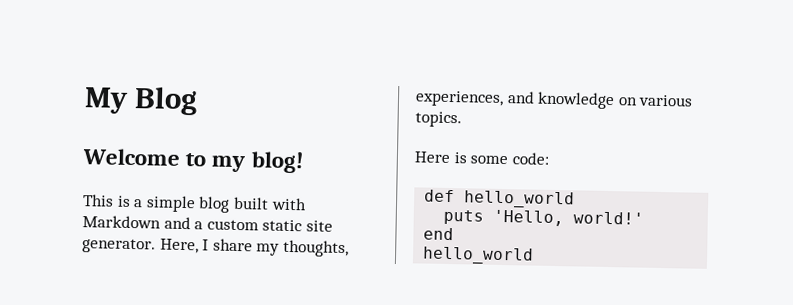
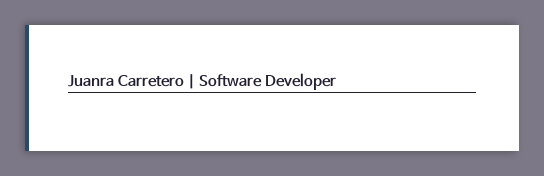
- My Blog
- Welcome to my blog!
- This is a simple blog built with Markdown and a custom static site generator. Here, I share my thoughts, experiences, and knowledge on various topics.
- Here is some code:
- def hello_world
- puts 'Hello, world!'
- end
- hello_world
+ Juanra Carretero | Software Developer

